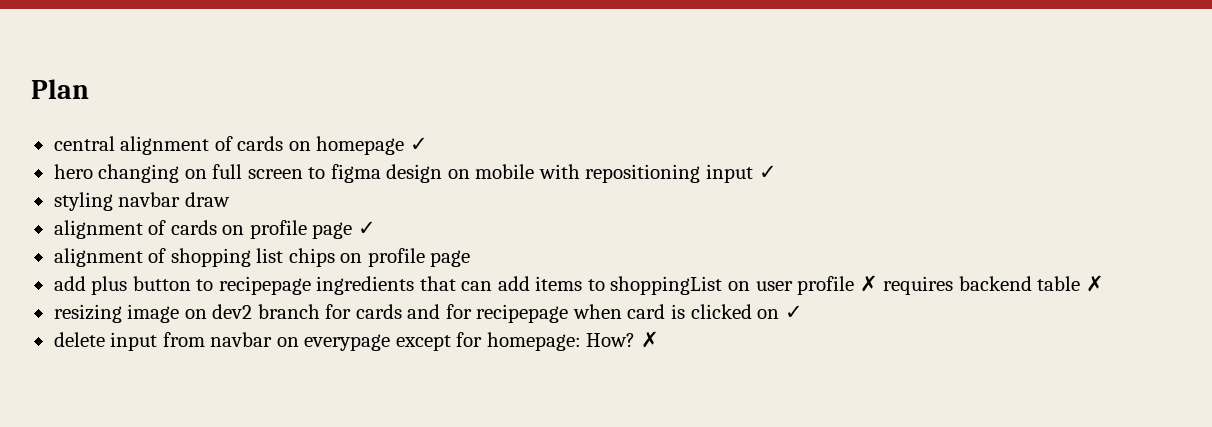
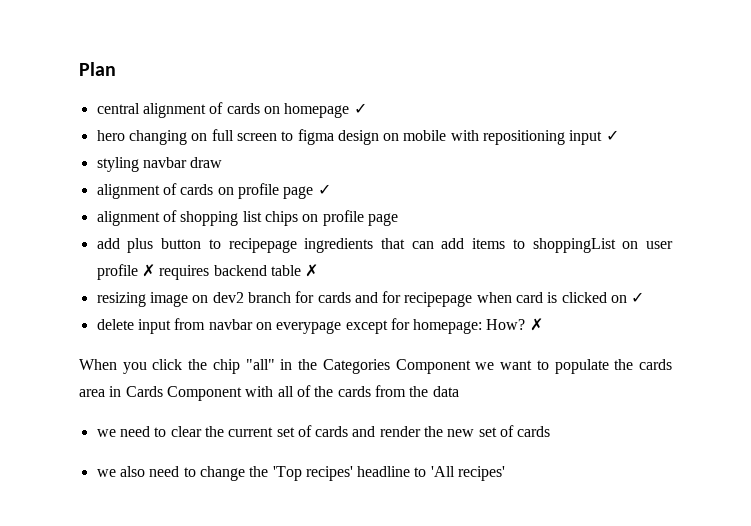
+ When you click the chip "all" in the Categories Component we want to populate the cards area in Cards Component with all of the cards from the data
+ we need to clear the current set of cards and render the new set of cards
+ we also need to change the 'Top recipes' headline to 'All recipes'

